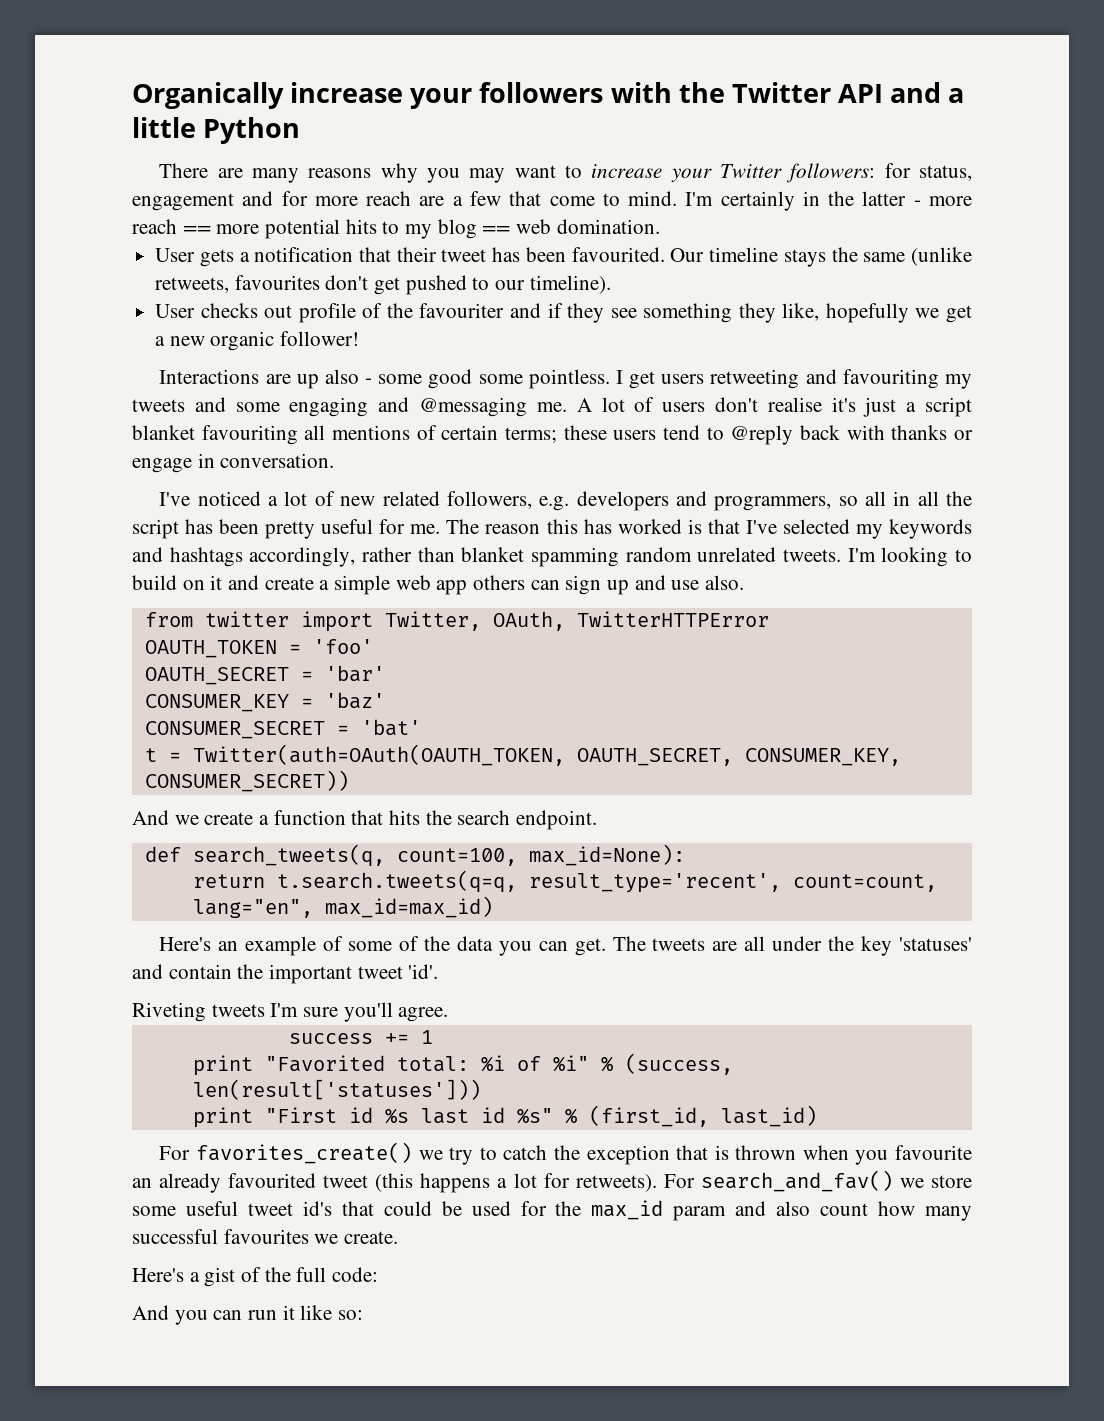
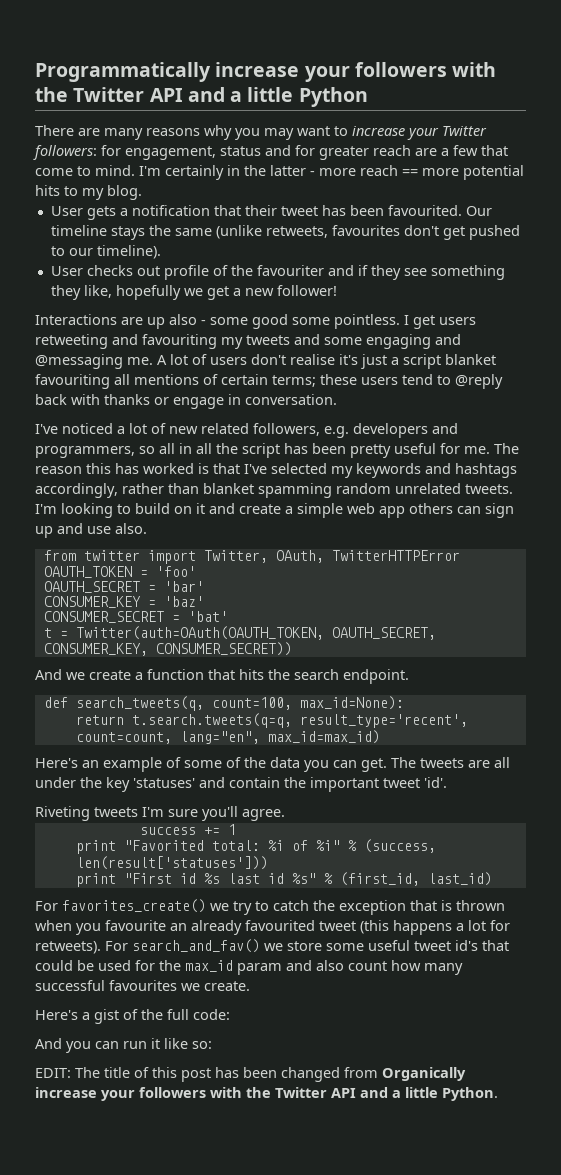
- Organically increase your followers with the Twitter API and a little Python
+ Programmatically increase your followers with the Twitter API and a little Python
- There are many reasons why you may want to increase your Twitter followers: for status, engagement and for more reach are a few that come to mind.
+ There are many reasons why you may want to increase your Twitter followers: for engagement, status and for greater reach are a few that come to mind.
- I'm certainly in the latter - more reach == more potential hits to my blog == web domination.
+ I'm certainly in the latter - more reach == more potential hits to my blog.
- User checks out profile of the favouriter and if they see something they like, hopefully we get a new organic follower!
+ User checks out profile of the favouriter and if they see something they like, hopefully we get a new follower!
+ EDIT: The title of this post has been changed from Organically increase your followers with the Twitter API and a little Python.

